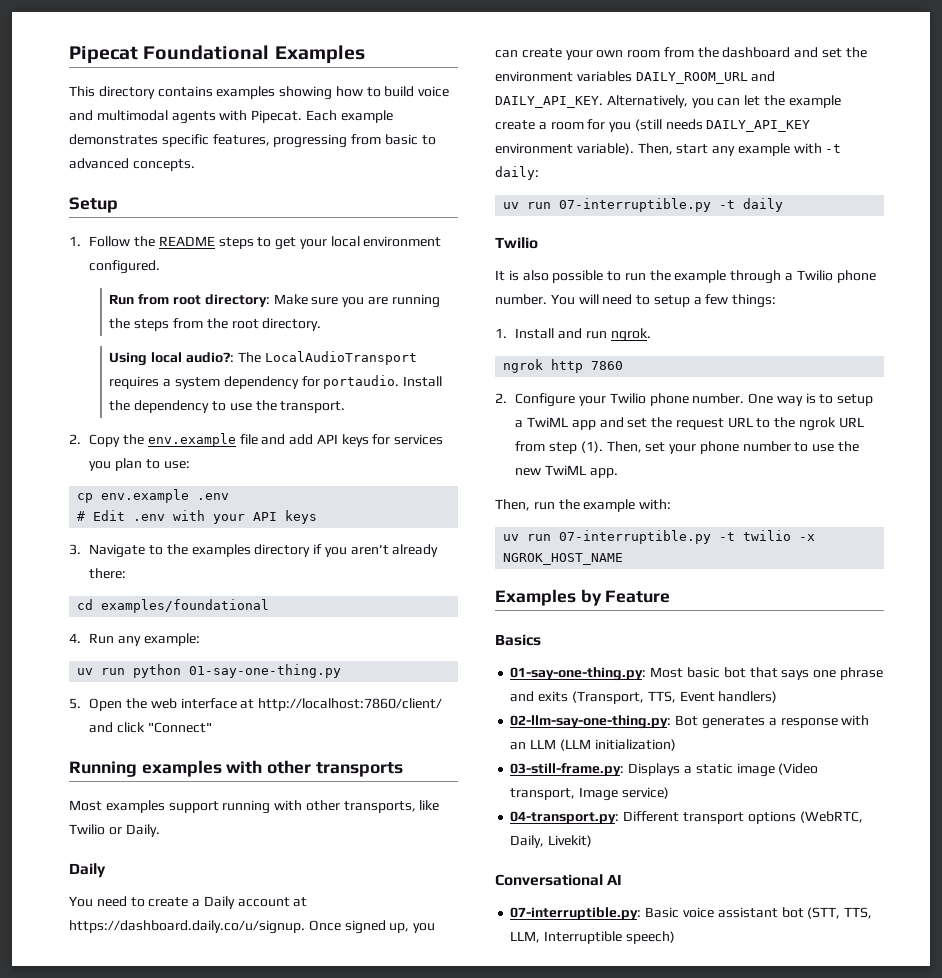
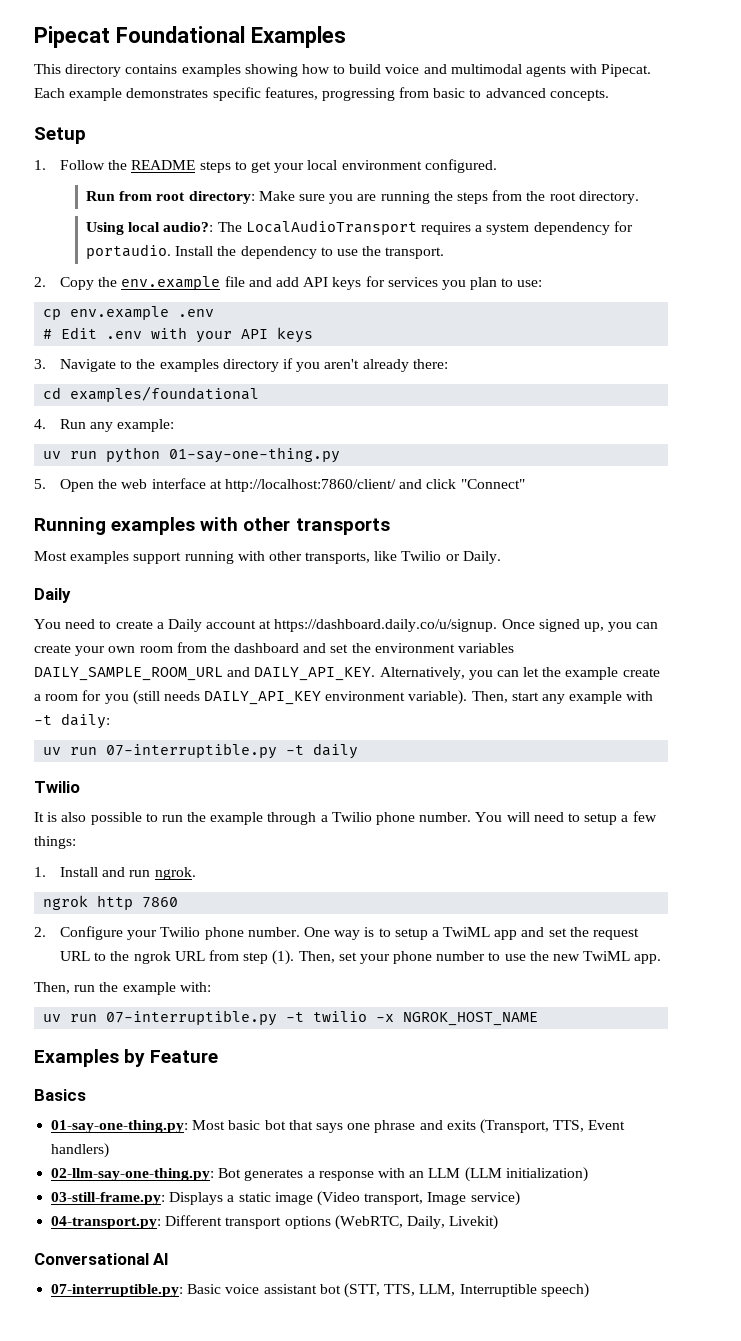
- You need to create a Daily account at https://dashboard.daily.co/u/signup. Once signed up, you can create your own room from the dashboard and set the environment variables DAILY_ROOM_URL and DAILY_API_KEY.
+ You need to create a Daily account at https://dashboard.daily.co/u/signup. Once signed up, you can create your own room from the dashboard and set the environment variables DAILY_SAMPLE_ROOM_URL and DAILY_API_KEY.

